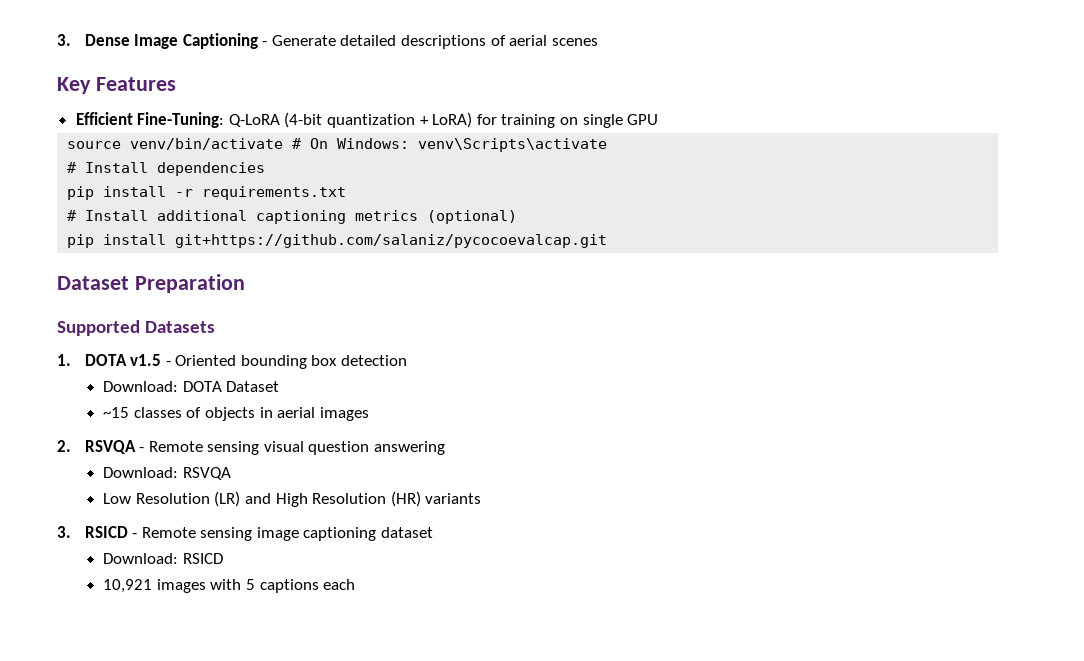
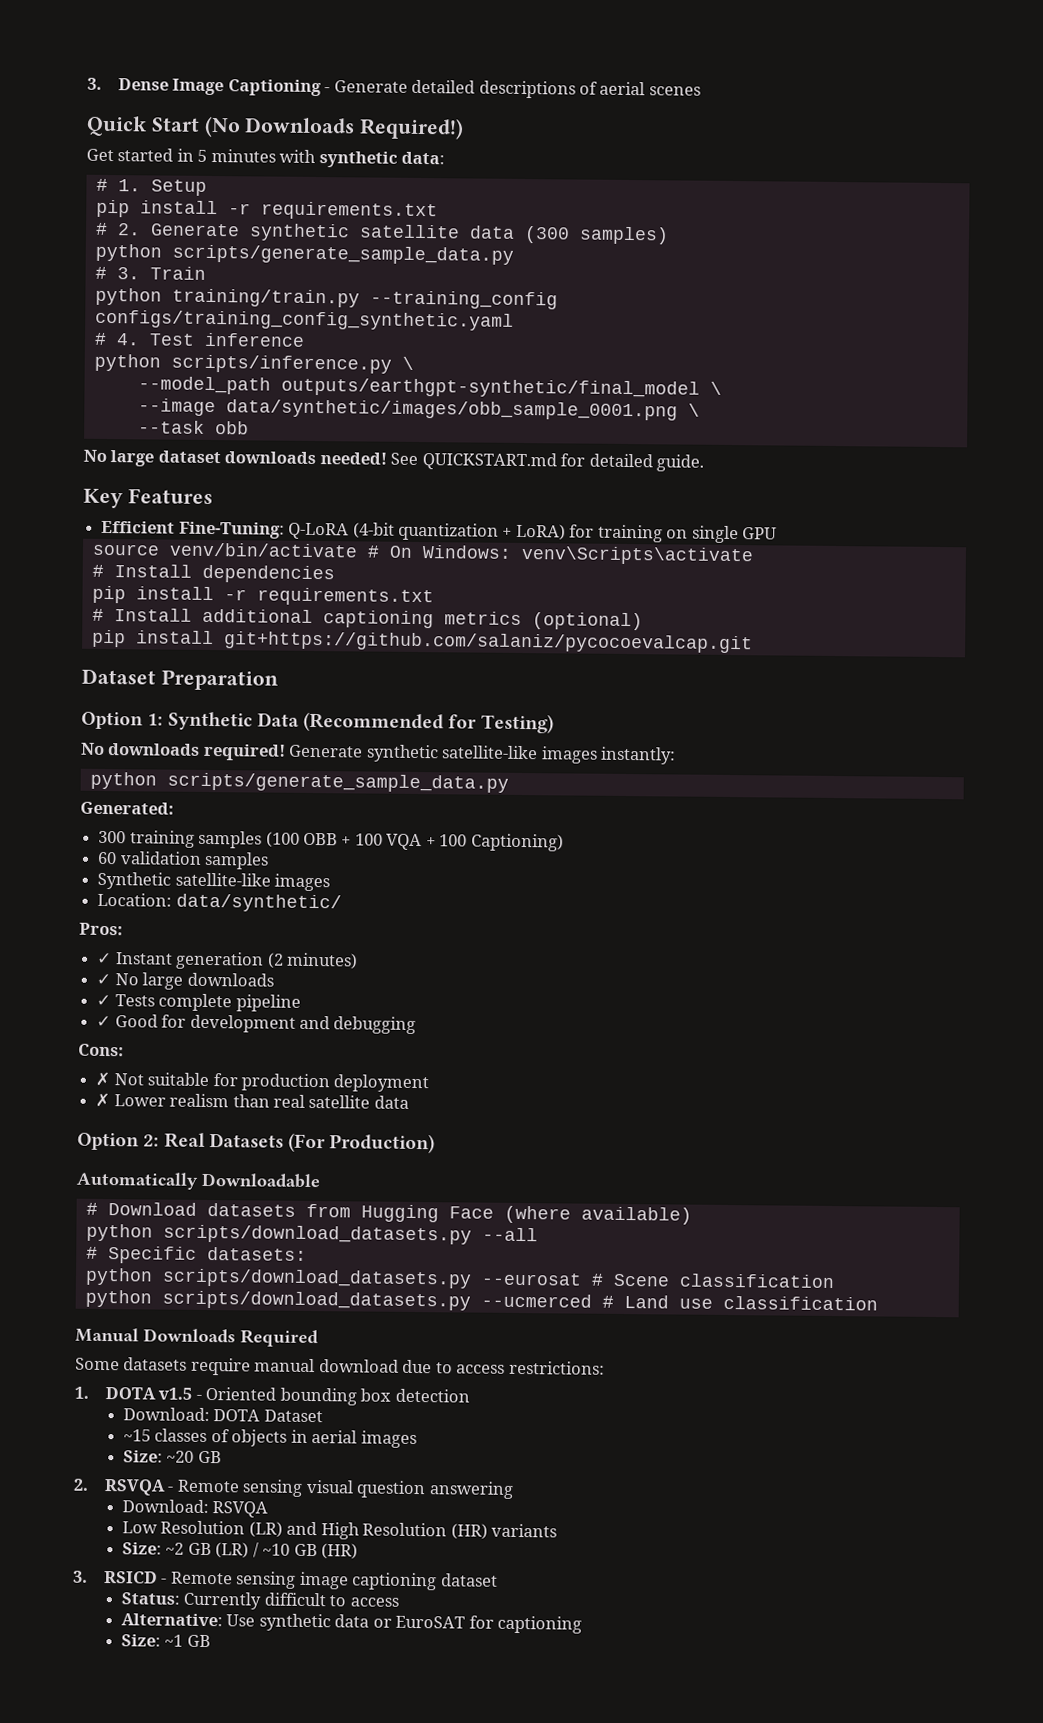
+ Quick Start (No Downloads Required!)
+ Get started in 5 minutes with synthetic data:
+ # 1. Setup
+ pip install -r requirements.txt
+ # 2. Generate synthetic satellite data (300 samples)
+ python scripts/generate_sample_data.py
+ # 3. Train
+ python training/train.py --training_config configs/training_config_synthetic.yaml
+ # 4. Test inference
+ python scripts/inference.py \
+ --model_path outputs/earthgpt-synthetic/final_model \
+ --image data/synthetic/images/obb_sample_0001.png \
+ --task obb
+ No large dataset downloads needed! See QUICKSTART.md for detailed guide.
- Supported Datasets
+ Option 1: Synthetic Data (Recommended for Testing)
+ No downloads required! Generate synthetic satellite-like images instantly:
+ python scripts/generate_sample_data.py
+ Generated:
+ 300 training samples (100 OBB + 100 VQA + 100 Captioning)
+ 60 validation samples
+ Synthetic satellite-like images
+ Location: data/synthetic/
+ Pros:
+ ✓ Instant generation (2 minutes)
+ ✓ No large downloads
+ ✓ Tests complete pipeline
+ ✓ Good for development and debugging
+ Cons:
+ ✗ Not suitable for production deployment
+ ✗ Lower realism than real satellite data
+ Option 2: Real Datasets (For Production)
+ Automatically Downloadable
+ # Download datasets from Hugging Face (where available)
+ python scripts/download_datasets.py --all
+ # Specific datasets:
+ python scripts/download_datasets.py --eurosat # Scene classification
+ python scripts/download_datasets.py --ucmerced # Land use classification
+ Manual Downloads Required
+ Some datasets require manual download due to access restrictions:
+ Size: ~20 GB
+ Size: ~2 GB (LR) / ~10 GB (HR)
- Download: RSICD
- 10,921 images with 5 captions each
+ Status: Currently difficult to access
+ Alternative: Use synthetic data or EuroSAT for captioning
+ Size: ~1 GB

